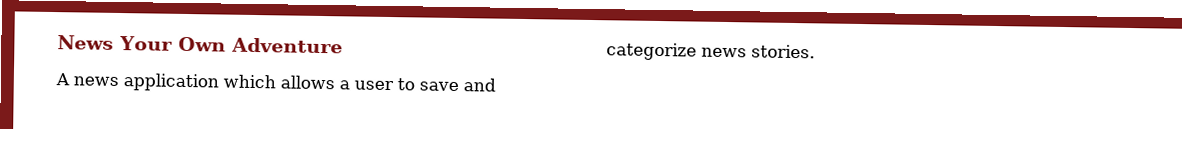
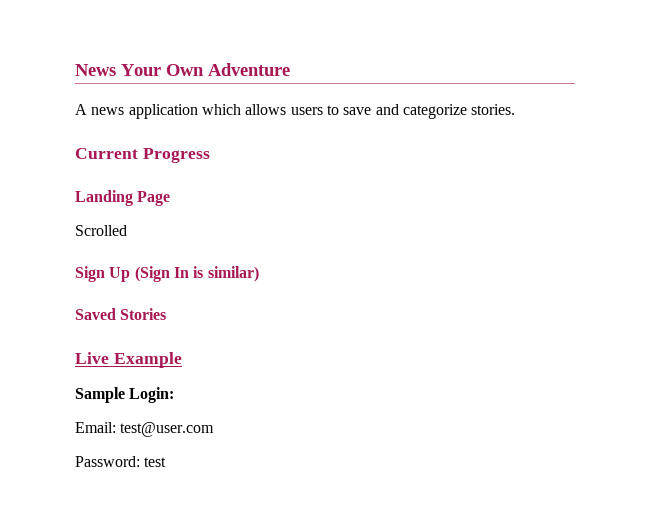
- A news application which allows a user to save and categorize news stories.
+ A news application which allows users to save and categorize stories.
+ Current Progress
+ Landing Page
+ Scrolled
+ Sign Up (Sign In is similar)
+ Saved Stories
+ Live Example
+ Sample Login:
+ Email: test@user.com
+ Password: test

